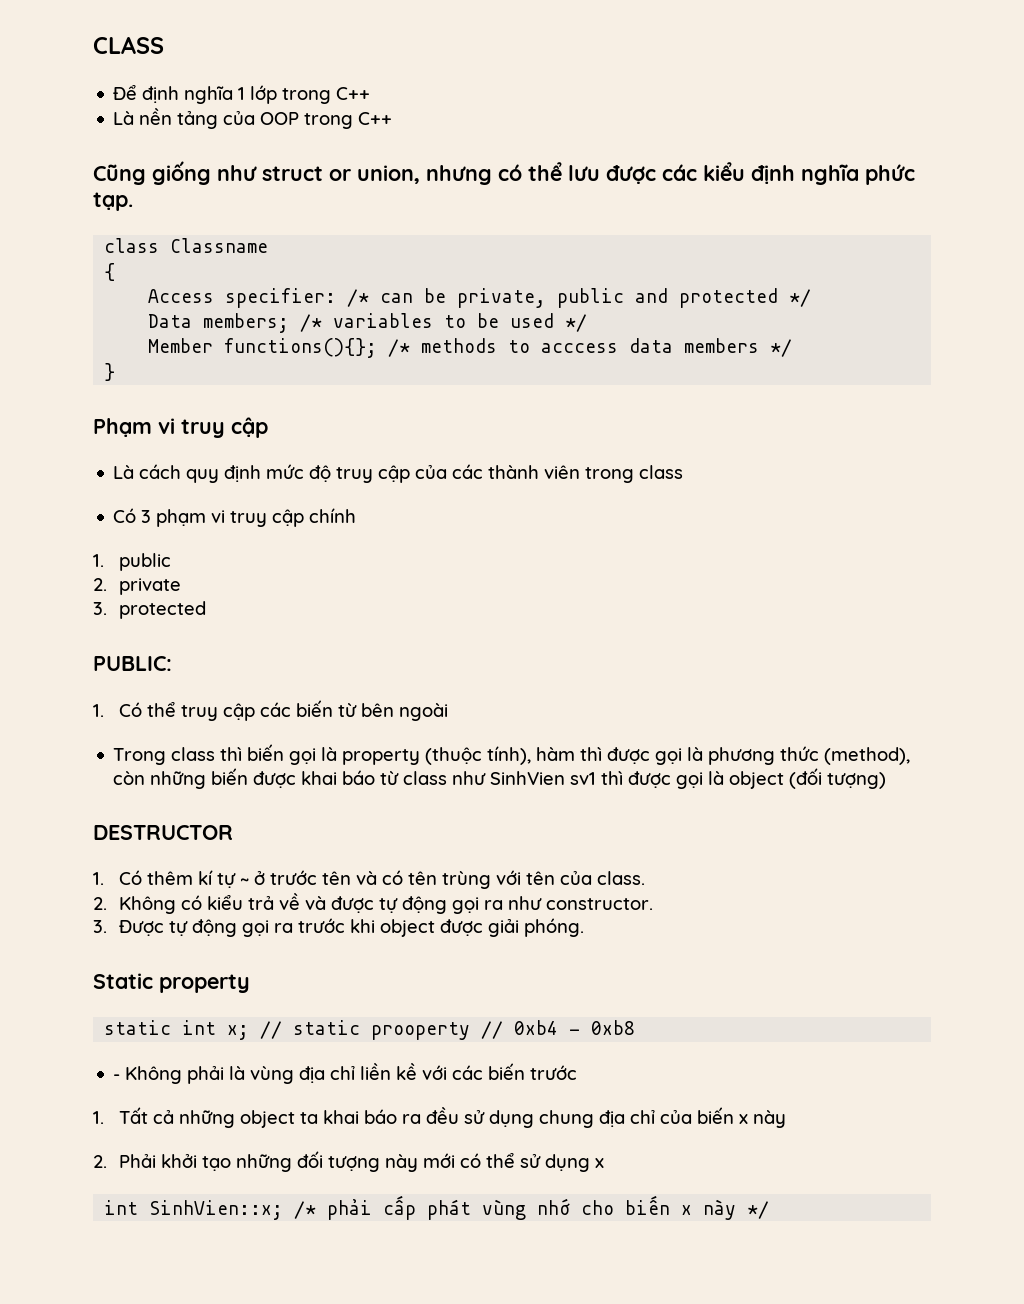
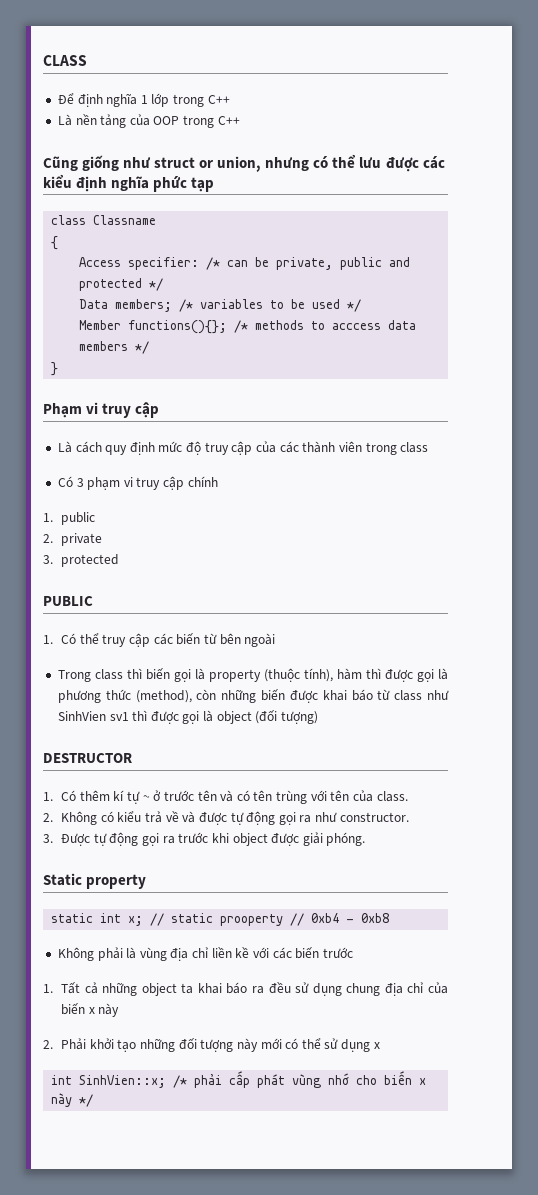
- Cũng giống như struct or union, nhưng có thể lưu được các kiểu định nghĩa phức tạp.
+ Cũng giống như struct or union, nhưng có thể lưu được các kiểu định nghĩa phức tạp
- PUBLIC:
+ PUBLIC
- - Không phải là vùng địa chỉ liền kề với các biến trước
+ Không phải là vùng địa chỉ liền kề với các biến trước

